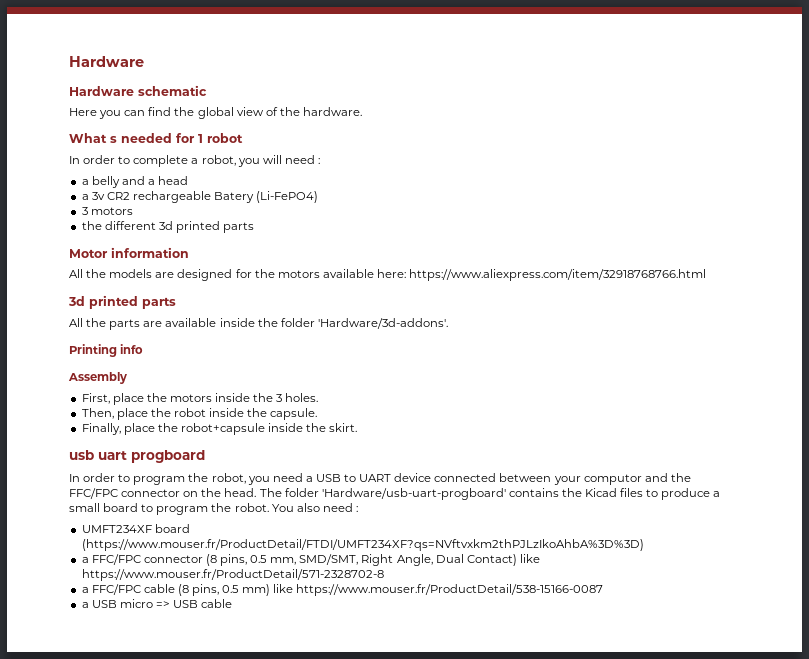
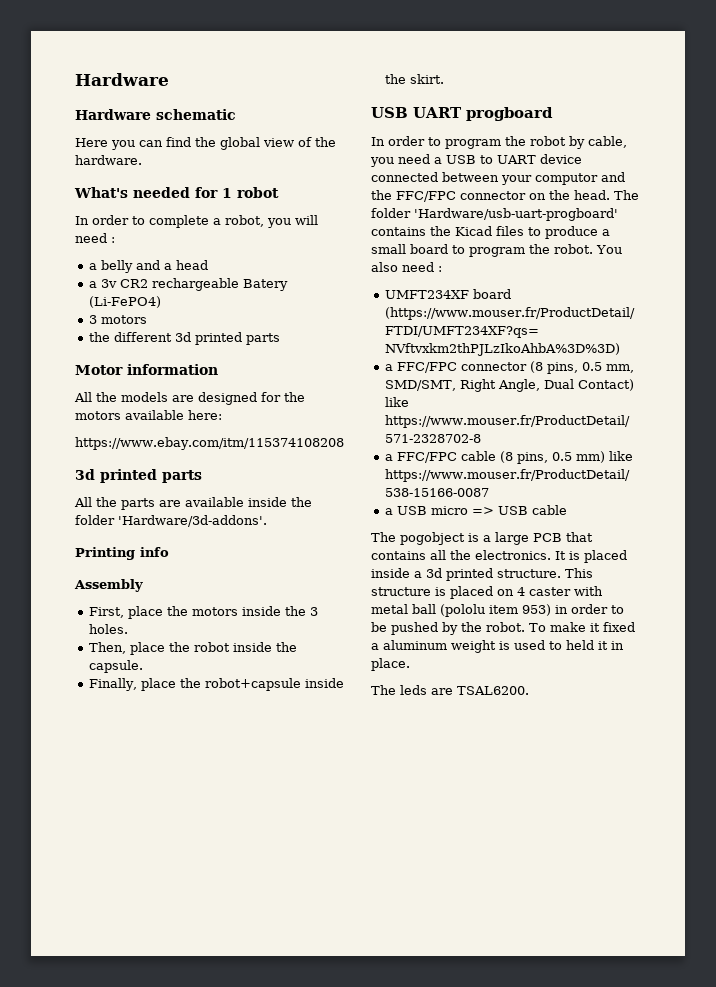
- What s needed for 1 robot
+ What's needed for 1 robot
- All the models are designed for the motors available here: https://www.aliexpress.com/item/32918768766.html
+ All the models are designed for the motors available here:
+ https://www.ebay.com/itm/115374108208
- usb uart progboard
+ USB UART progboard
- In order to program the robot, you need a USB to UART device connected between your computor and the FFC/FPC connector on the head.
+ In order to program the robot by cable, you need a USB to UART device connected between your computor and the FFC/FPC connector on the head.
+ The pogobject is a large PCB that contains all the electronics. It is placed inside a 3d printed structure. This structure is placed on 4 caster with metal ball (pololu item 953) in order to be pushed by the robot. To make it fixed a aluminum weight is used to held it in place.
+ The leds are TSAL6200.

